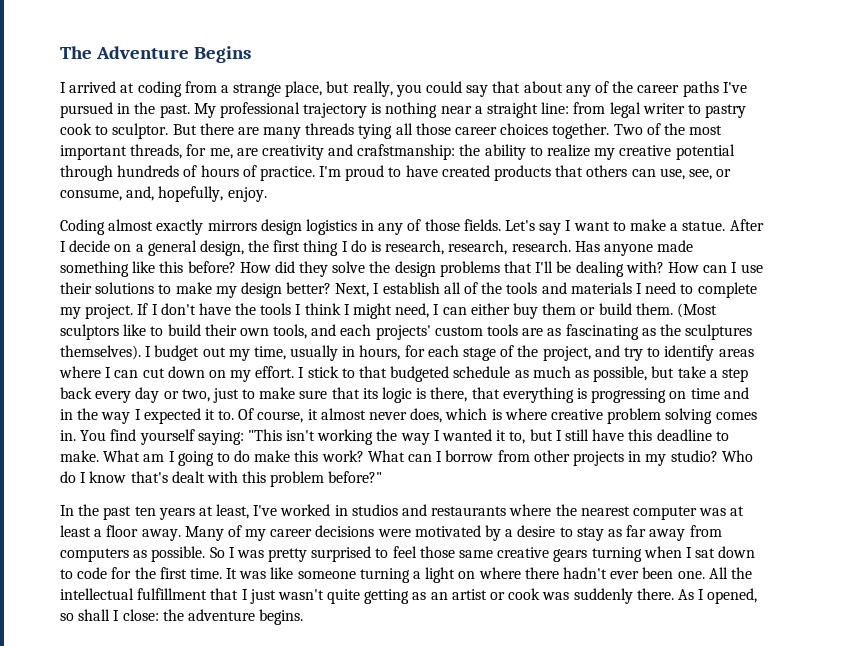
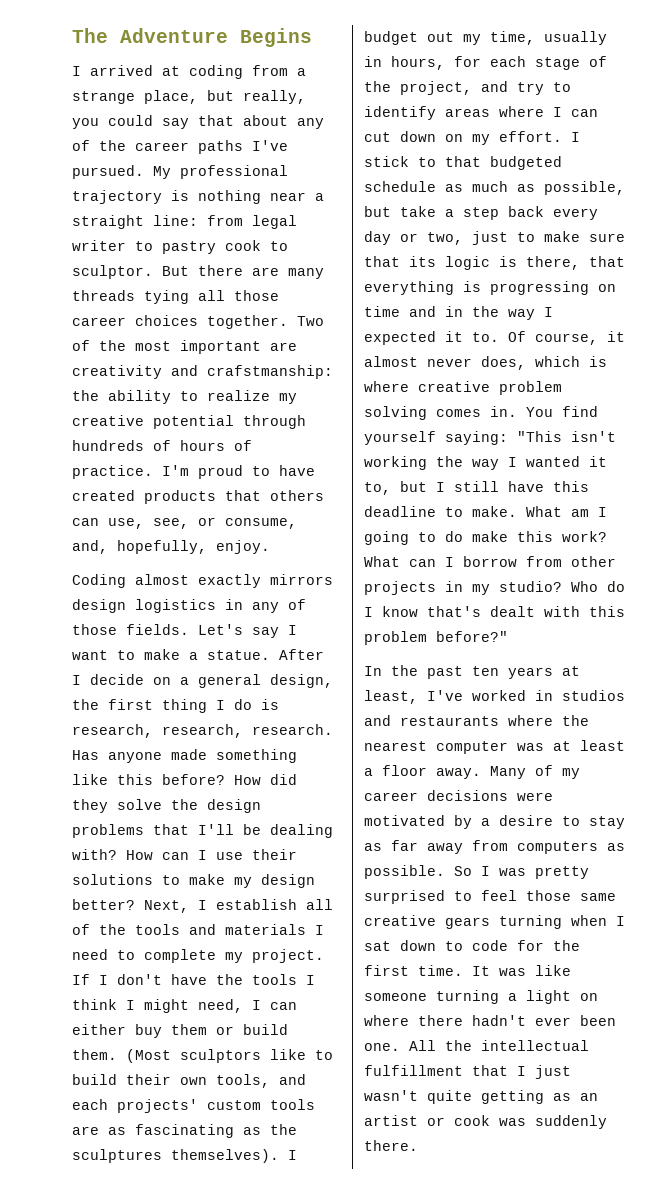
- I arrived at coding from a strange place, but really, you could say that about any of the career paths I've pursued in the past.
+ I arrived at coding from a strange place, but really, you could say that about any of the career paths I've pursued.
- Two of the most important threads, for me, are creativity and crafstmanship: the ability to realize my creative potential through hundreds of hours of practice.
+ Two of the most important are creativity and crafstmanship: the ability to realize my creative potential through hundreds of hours of practice.
- As I opened, so shall I close: the adventure begins.

